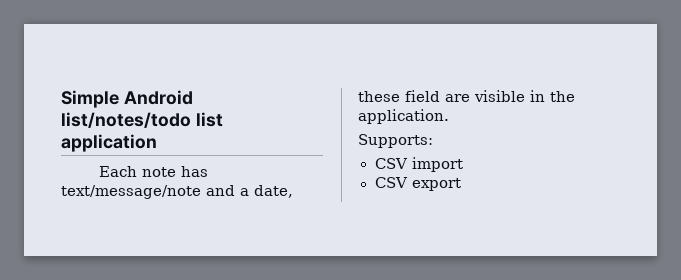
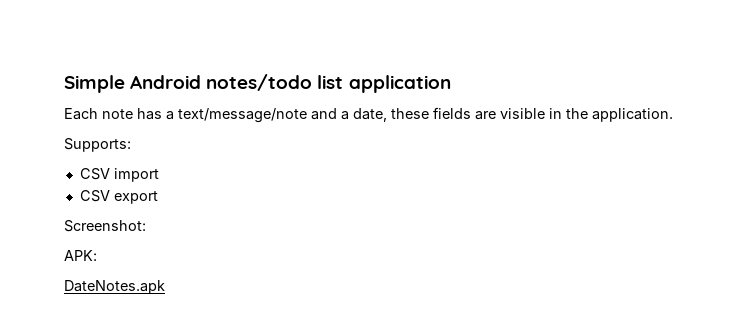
- Simple Android list/notes/todo list application
+ Simple Android notes/todo list application
- Each note has text/message/note and a date, these field are visible in the application.
+ Each note has a text/message/note and a date, these fields are visible in the application.
+ Screenshot:
+ APK:
+ DateNotes.apk

